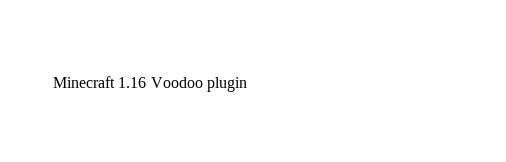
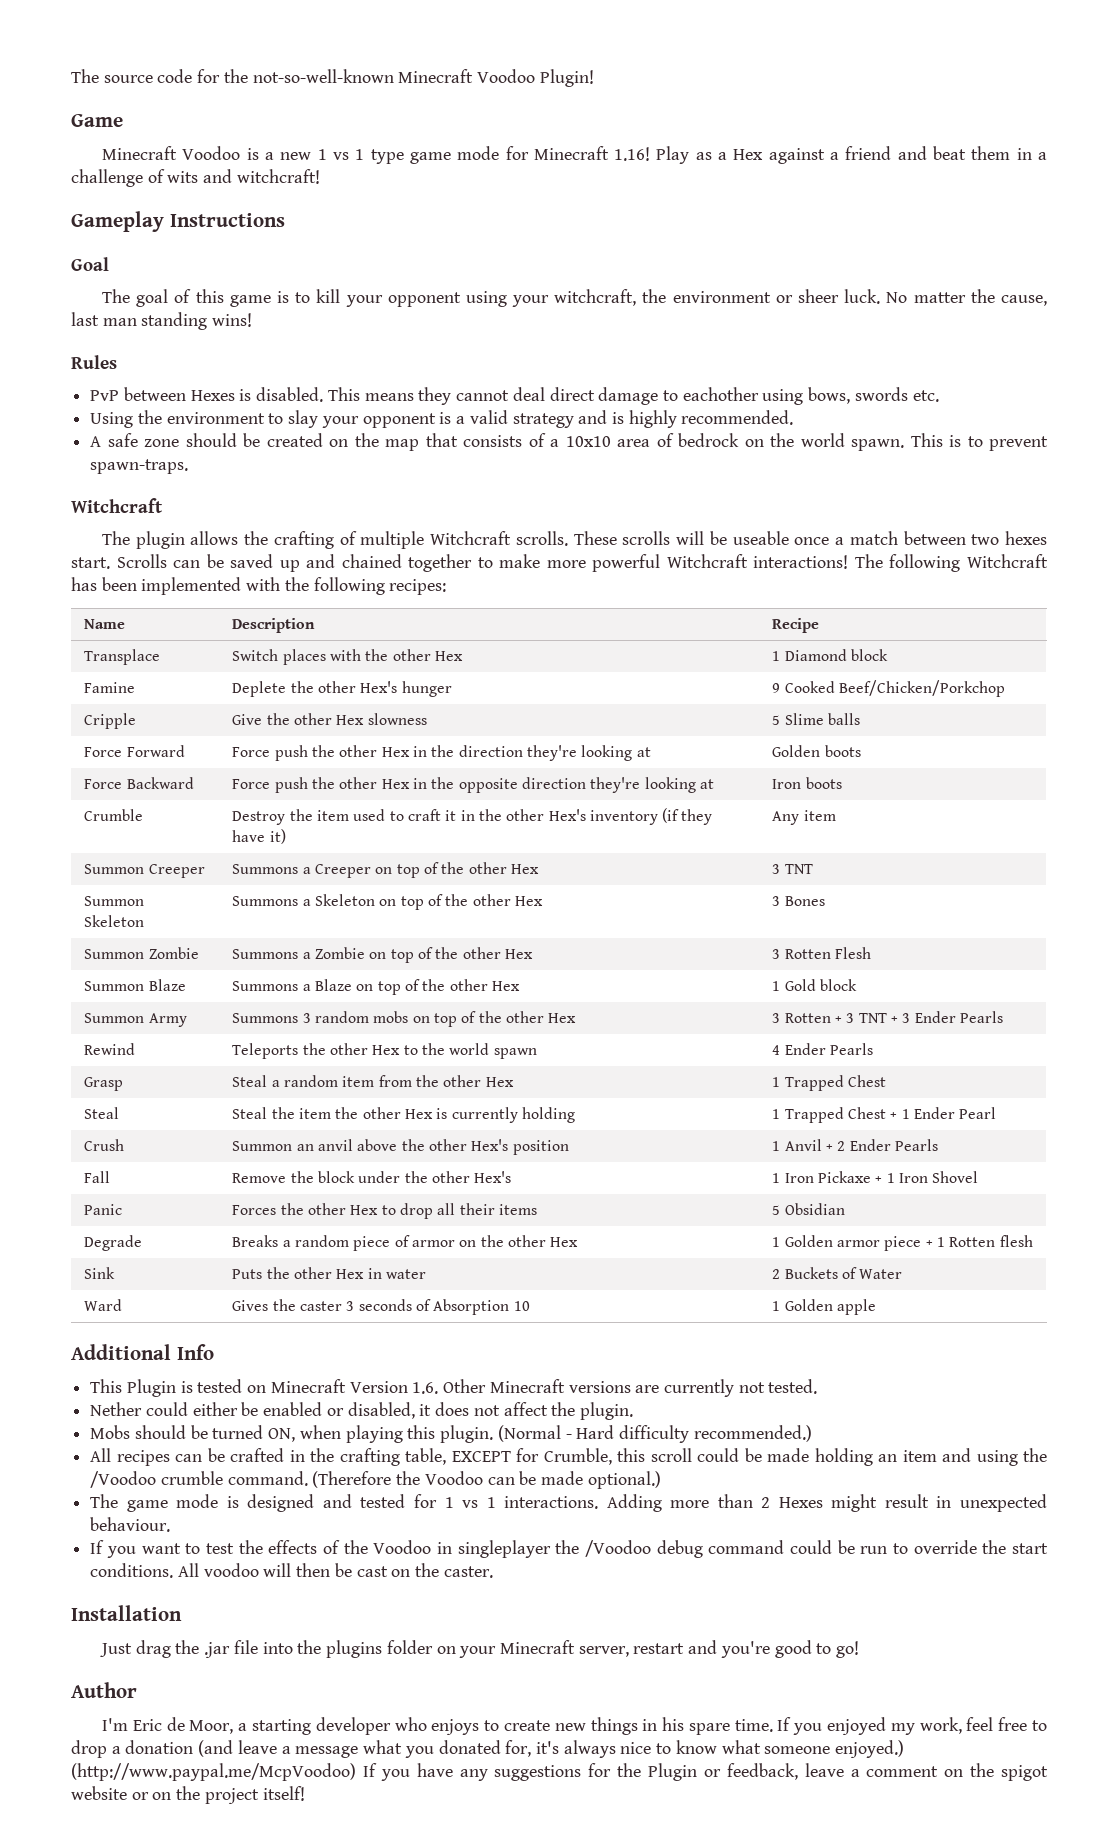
- Minecraft 1.16 Voodoo plugin
+ The source code for the not-so-well-known Minecraft Voodoo Plugin!
+ Game
+ Minecraft Voodoo is a new 1 vs 1 type game mode for Minecraft 1.16! Play as a Hex against a friend and beat them in a challenge of wits and witchcraft!
+ Gameplay Instructions
+ Goal
+ The goal of this game is to kill your opponent using your witchcraft, the environment or sheer luck. No matter the cause, last man standing wins!
+ Rules
+ PvP between Hexes is disabled. This means they cannot deal direct damage to eachother using bows, swords etc.
+ Using the environment to slay your opponent is a valid strategy and is highly recommended.
+ A safe zone should be created on the map that consists of a 10x10 area of bedrock on the world spawn. This is to prevent spawn-traps.
+ Witchcraft
+ The plugin allows the crafting of multiple Witchcraft scrolls. These scrolls will be useable once a match between two hexes start. Scrolls can be saved up and chained together to make more powerful Witchcraft interactions! The following Witchcraft has been implemented with the following recipes:
+ Name | Description | Recipe
+ Transplace | Switch places with the other Hex | 1 Diamond block
+ Famine | Deplete the other Hex's hunger | 9 Cooked Beef/Chicken/Porkchop
+ Cripple | Give the other Hex slowness | 5 Slime balls
+ Force Forward | Force push the other Hex in the direction they're looking at | Golden boots
+ Force Backward | Force push the other Hex in the opposite direction they're looking at | Iron boots
+ Crumble | Destroy the item used to craft it in the other Hex's inventory (if they have it) | Any item
+ Summon Creeper | Summons a Creeper on top of the other Hex | 3 TNT
+ Summon Skeleton | Summons a Skeleton on top of the other Hex | 3 Bones
+ Summon Zombie | Summons a Zombie on top of the other Hex | 3 Rotten Flesh
+ Summon Blaze | Summons a Blaze on top of the other Hex | 1 Gold block
+ Summon Army | Summons 3 random mobs on top of the other Hex | 3 Rotten + 3 TNT + 3 Ender Pearls
+ Rewind | Teleports the other Hex to the world spawn | 4 Ender Pearls
+ Grasp | Steal a random item from the other Hex | 1 Trapped Chest
+ Steal | Steal the item the other Hex is currently holding | 1 Trapped Chest + 1 Ender Pearl
+ Crush | Summon an anvil above the other Hex's position | 1 Anvil + 2 Ender Pearls
+ Fall | Remove the block under the other Hex's | 1 Iron Pickaxe + 1 Iron Shovel
+ Panic | Forces the other Hex to drop all their items | 5 Obsidian
+ Degrade | Breaks a random piece of armor on the other Hex | 1 Golden armor piece + 1 Rotten flesh
+ Sink | Puts the other Hex in water | 2 Buckets of Water
+ Ward | Gives the caster 3 seconds of Absorption 10 | 1 Golden apple
+ Additional Info
+ This Plugin is tested on Minecraft Version 1.6. Other Minecraft versions are currently not tested.
+ Nether could either be enabled or disabled, it does not affect the plugin.
+ Mobs should be turned ON, when playing this plugin. (Normal - Hard difficulty recommended.)
+ All recipes can be crafted in the crafting table, EXCEPT for Crumble, this scroll could be made holding an item and using the /Voodoo crumble command. (Therefore the Voodoo can be made optional.)
+ The game mode is designed and tested for 1 vs 1 interactions. Adding more than 2 Hexes might result in unexpected behaviour.
+ If you want to test the effects of the Voodoo in singleplayer the /Voodoo debug command could be run to override the start conditions. All voodoo will then be cast on the caster.
+ Installation
+ Just drag the .jar file into the plugins folder on your Minecraft server, restart and you're good to go!
+ Author
+ I'm Eric de Moor, a starting developer who enjoys to create new things in his spare time. If you enjoyed my work, feel free to drop a donation (and leave a message what you donated for, it's always nice to know what someone enjoyed.) (http://www.paypal.me/McpVoodoo) If you have any suggestions for the Plugin or feedback, leave a comment on the spigot website or on the project itself!

